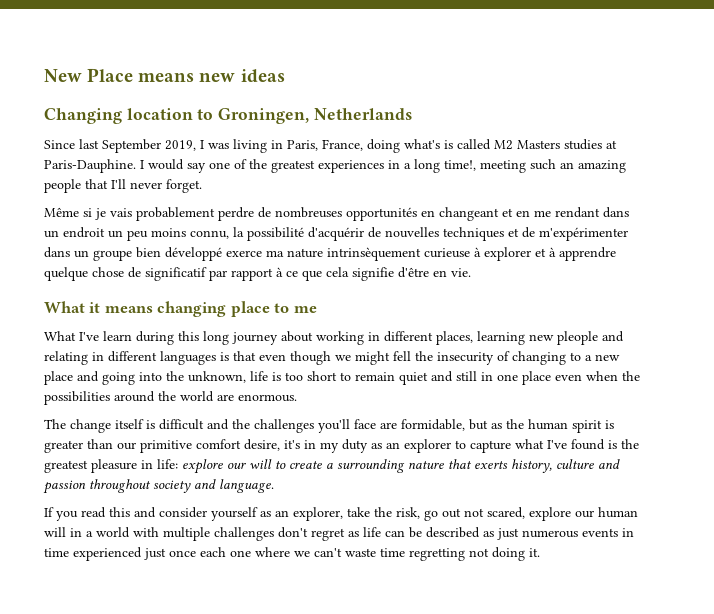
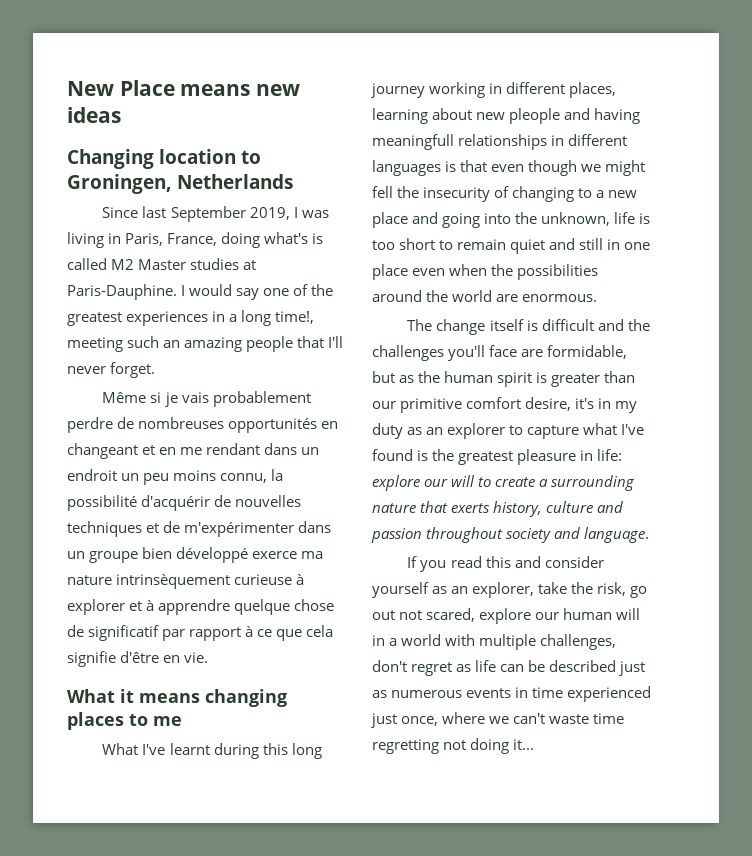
- Since last September 2019, I was living in Paris, France, doing what's is called M2 Masters studies at Paris-Dauphine.
+ Since last September 2019, I was living in Paris, France, doing what's is called M2 Master studies at Paris-Dauphine.
- What it means changing place to me
+ What it means changing places to me
- What I've learn during this long journey about working in different places, learning new pleople and relating in different languages is that even though we might fell the insecurity of changing to a new place and going into the unknown, life is too short to remain quiet and still in one place even when the possibilities around the world are enormous.
+ What I've learnt during this long journey working in different places, learning about new pleople and having meaningfull relationships in different languages is that even though we might fell the insecurity of changing to a new place and going into the unknown, life is too short to remain quiet and still in one place even when the possibilities around the world are enormous.
- If you read this and consider yourself as an explorer, take the risk, go out not scared, explore our human will in a world with multiple challenges don't regret as life can be described as just numerous events in time experienced just once each one where we can't waste time regretting not doing it.
+ If you read this and consider yourself as an explorer, take the risk, go out not scared, explore our human will in a world with multiple challenges, don't regret as life can be described just as numerous events in time experienced just once, where we can't waste time regretting not doing it...

